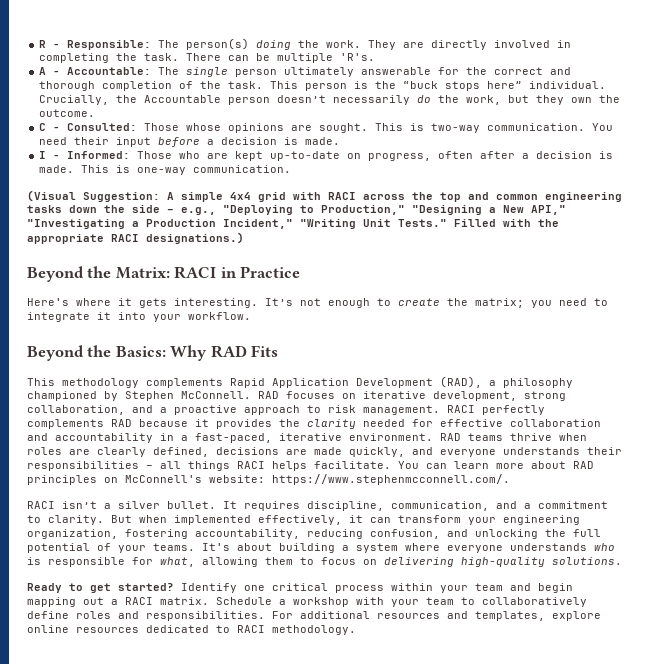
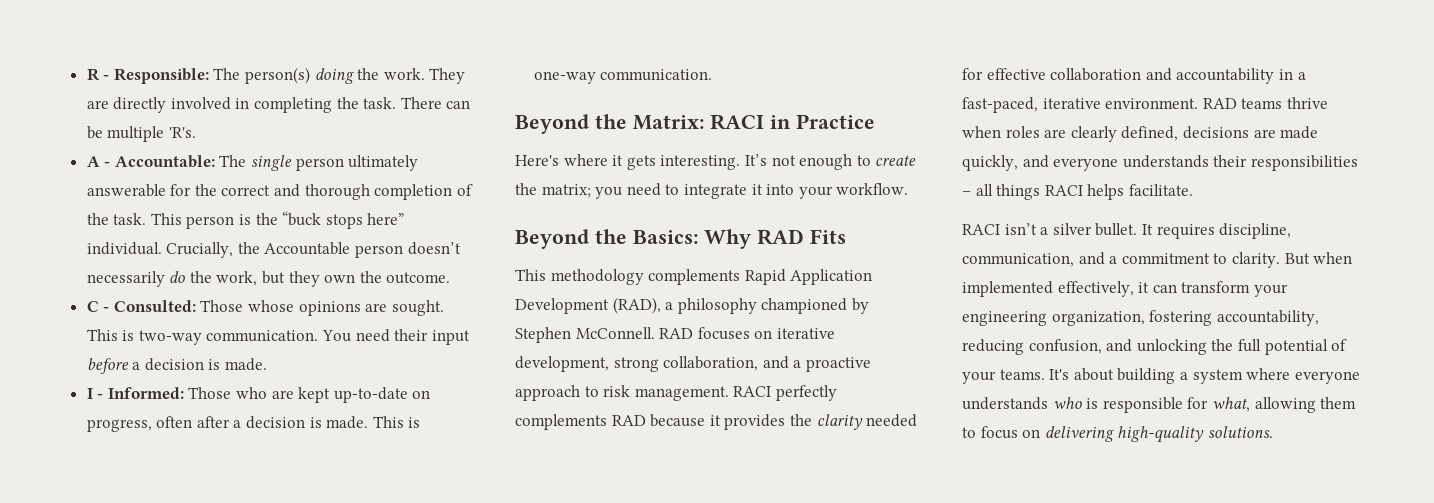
- (Visual Suggestion: A simple 4x4 grid with RACI across the top and common engineering tasks down the side – e.g., "Deploying to Production," "Designing a New API," "Investigating a Production Incident," "Writing Unit Tests." Filled with the appropriate RACI designations.)
- You can learn more about RAD principles on McConnell's website: https://www.stephenmcconnell.com/.
- Ready to get started? Identify one critical process within your team and begin mapping out a RACI matrix. Schedule a workshop with your team to collaboratively define roles and responsibilities. For additional resources and templates, explore online resources dedicated to RACI methodology.

